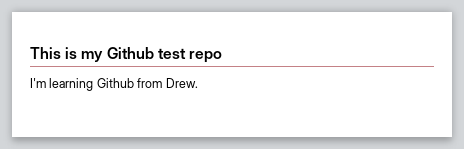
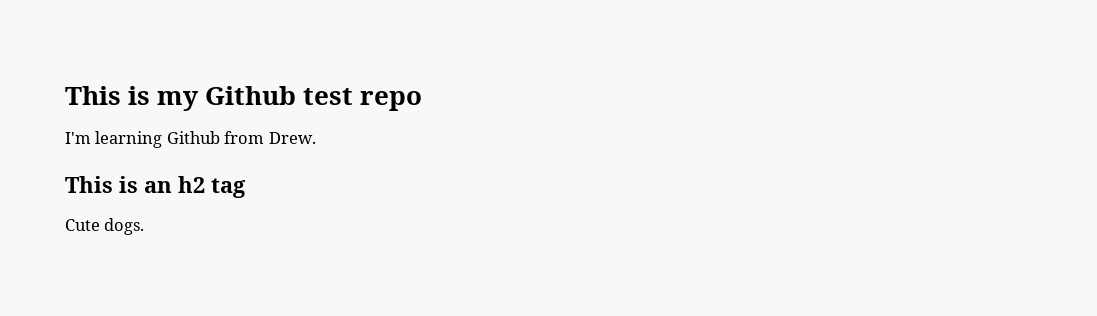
+ This is an h2 tag
+ Cute dogs.

